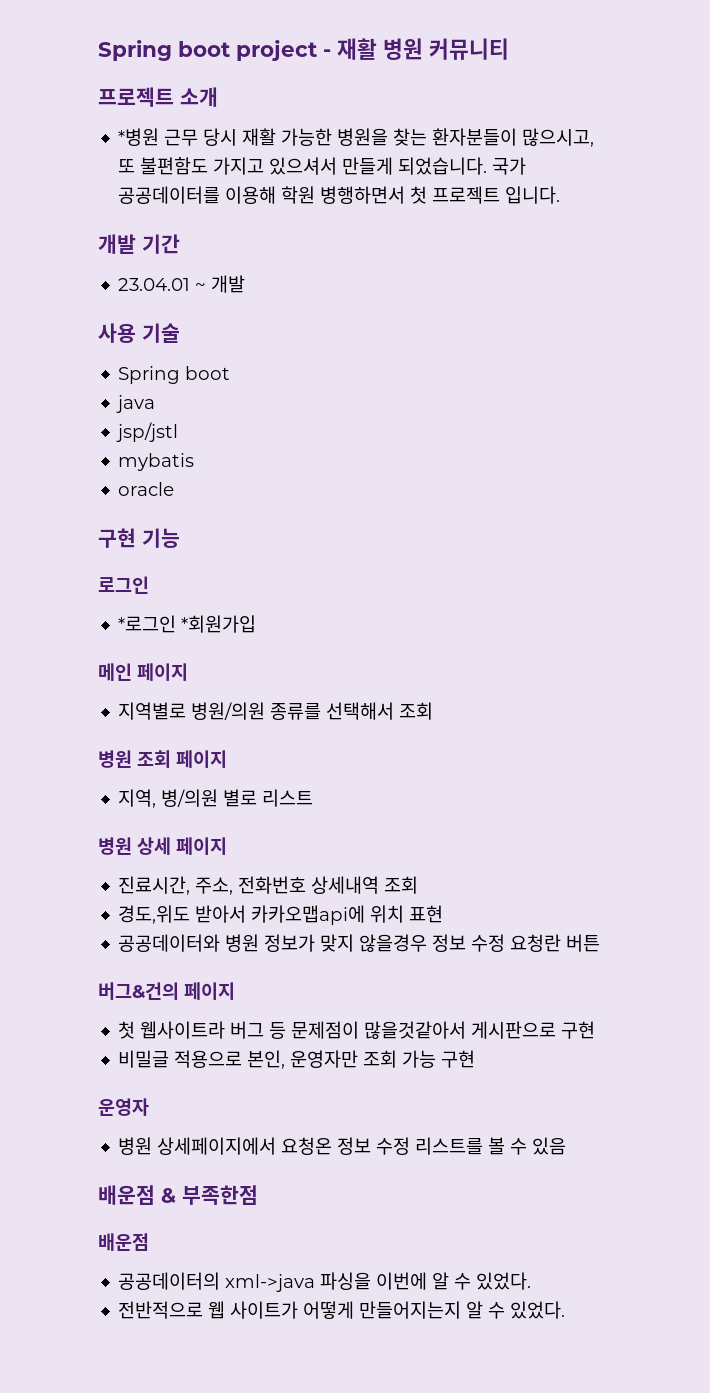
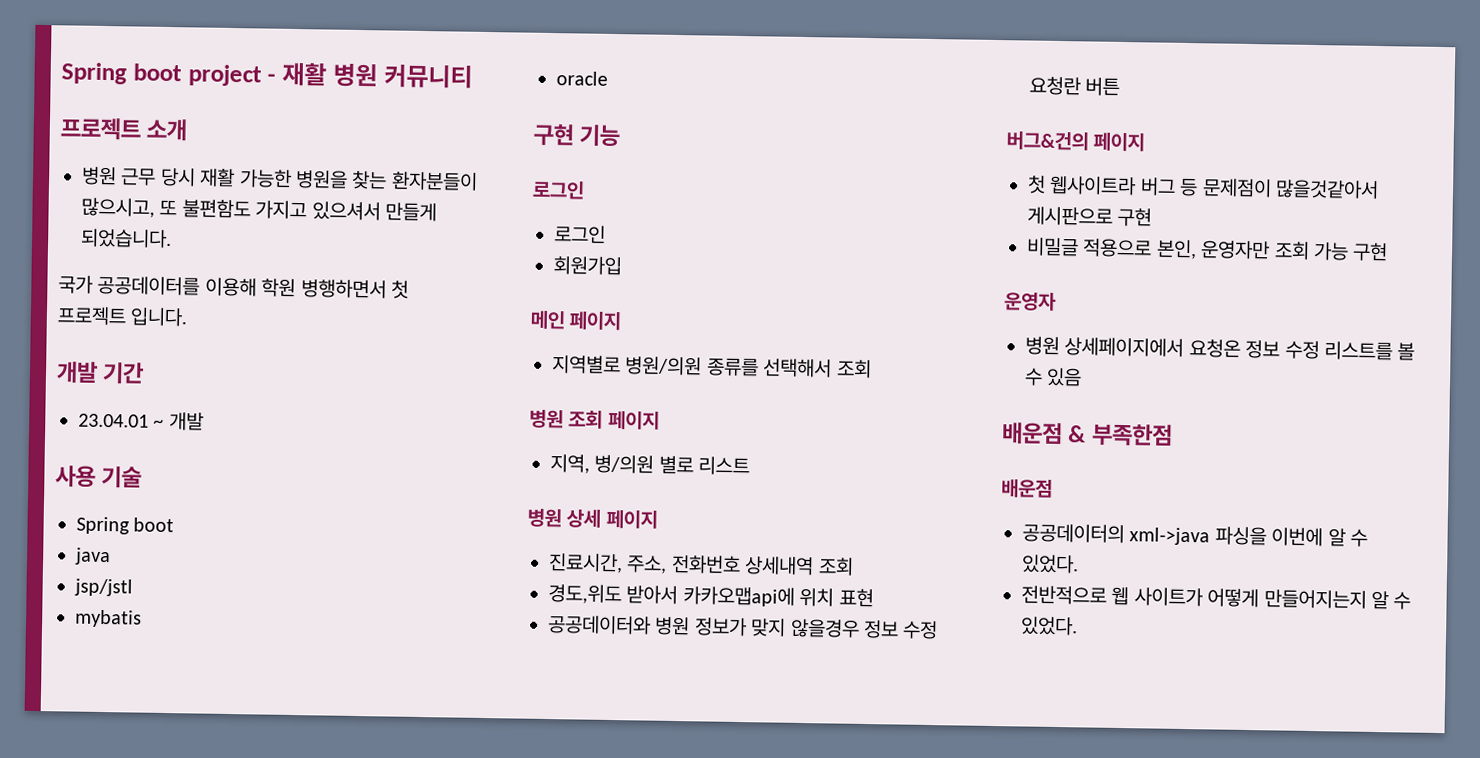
- *병원 근무 당시 재활 가능한 병원을 찾는 환자분들이 많으시고, 또 불편함도 가지고 있으셔서 만들게 되었습니다. 국가 공공데이터를 이용해 학원 병행하면서 첫 프로젝트 입니다.
+ 병원 근무 당시 재활 가능한 병원을 찾는 환자분들이 많으시고, 또 불편함도 가지고 있으셔서 만들게 되었습니다.
+ 국가 공공데이터를 이용해 학원 병행하면서 첫 프로젝트 입니다.
  구현 기능
  로그인
- *로그인 *회원가입
+ 로그인
+ 회원가입

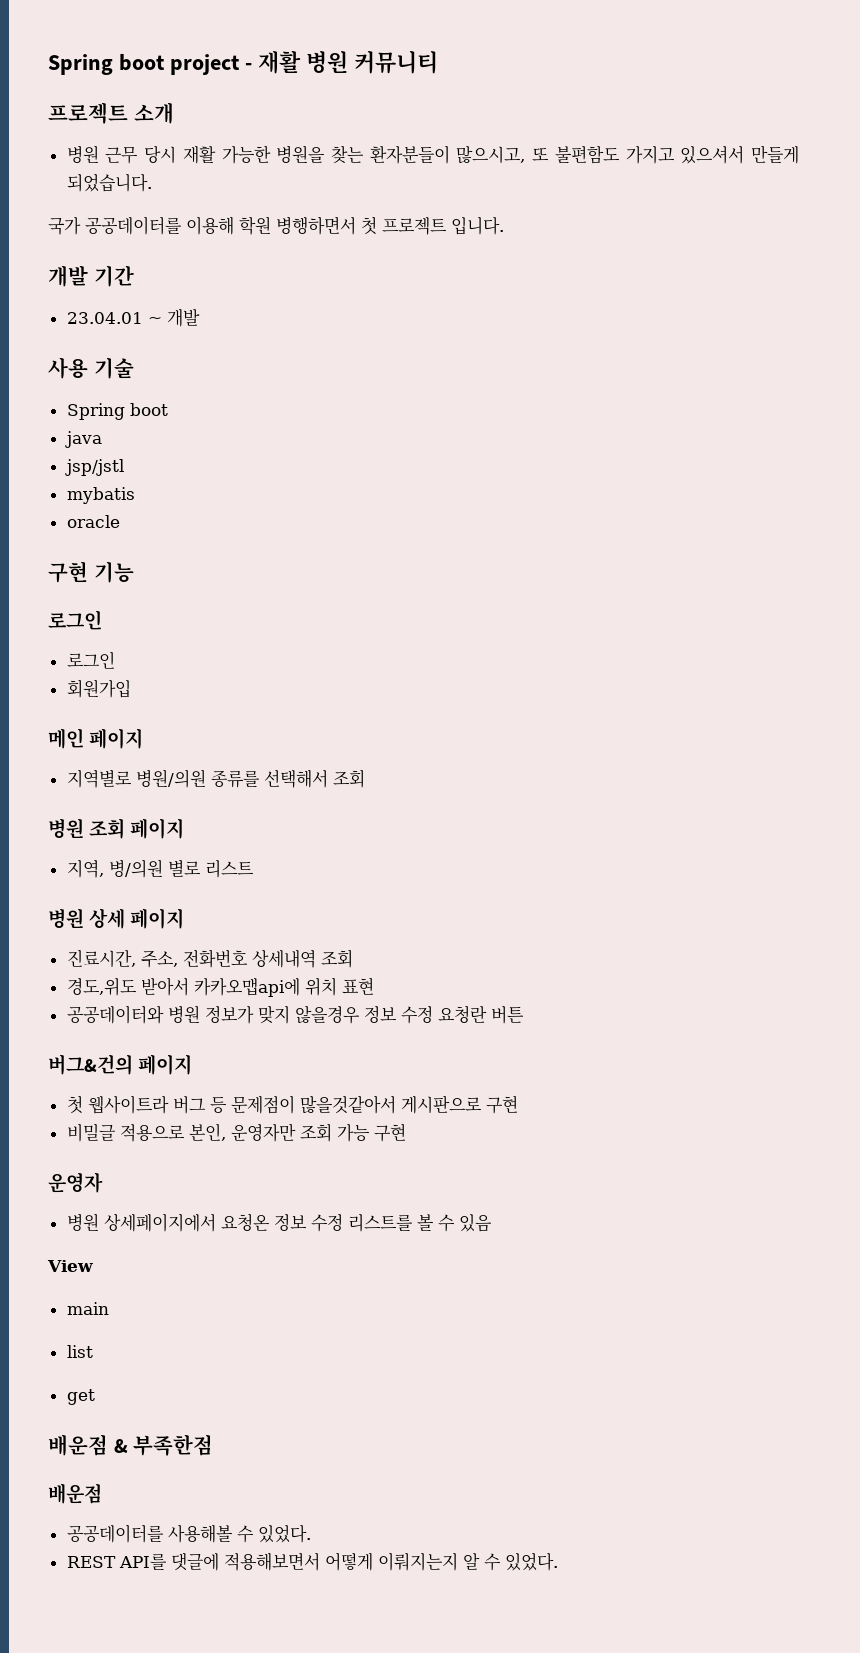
+ View
+ main
+ list
+ get
- 공공데이터의 xml->java 파싱을 이번에 알 수 있었다.
- 전반적으로 웹 사이트가 어떻게 만들어지는지 알 수 있었다.
+ 공공데이터를 사용해볼 수 있었다.
+ REST API를 댓글에 적용해보면서 어떻게 이뤄지는지 알 수 있었다.

